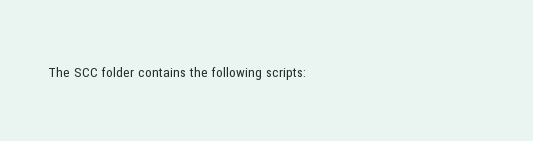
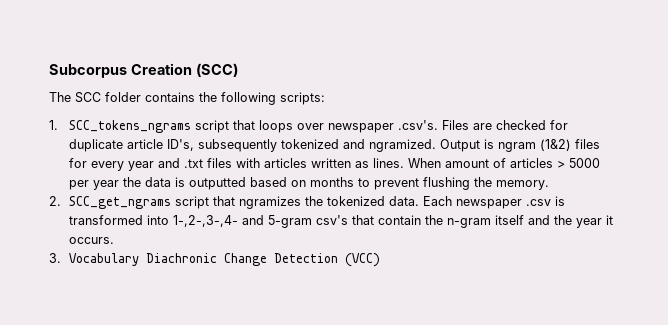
+ Subcorpus Creation (SCC)
+ 1. SCC_tokens_ngrams script that loops over newspaper .csv's. Files are checked for duplicate article ID's, subsequently tokenized and ngramized. Output is ngram (1&2) files for every year and .txt files with articles written as lines. When amount of articles > 5000 per year the data is outputted based on months to prevent flushing the memory.
+ 2. SCC_get_ngrams script that ngramizes the tokenized data. Each newspaper .csv is transformed into 1-,2-,3-,4- and 5-gram csv's that contain the n-gram itself and the year it occurs.
+ 3. Vocabulary Diachronic Change Detection (VCC)

